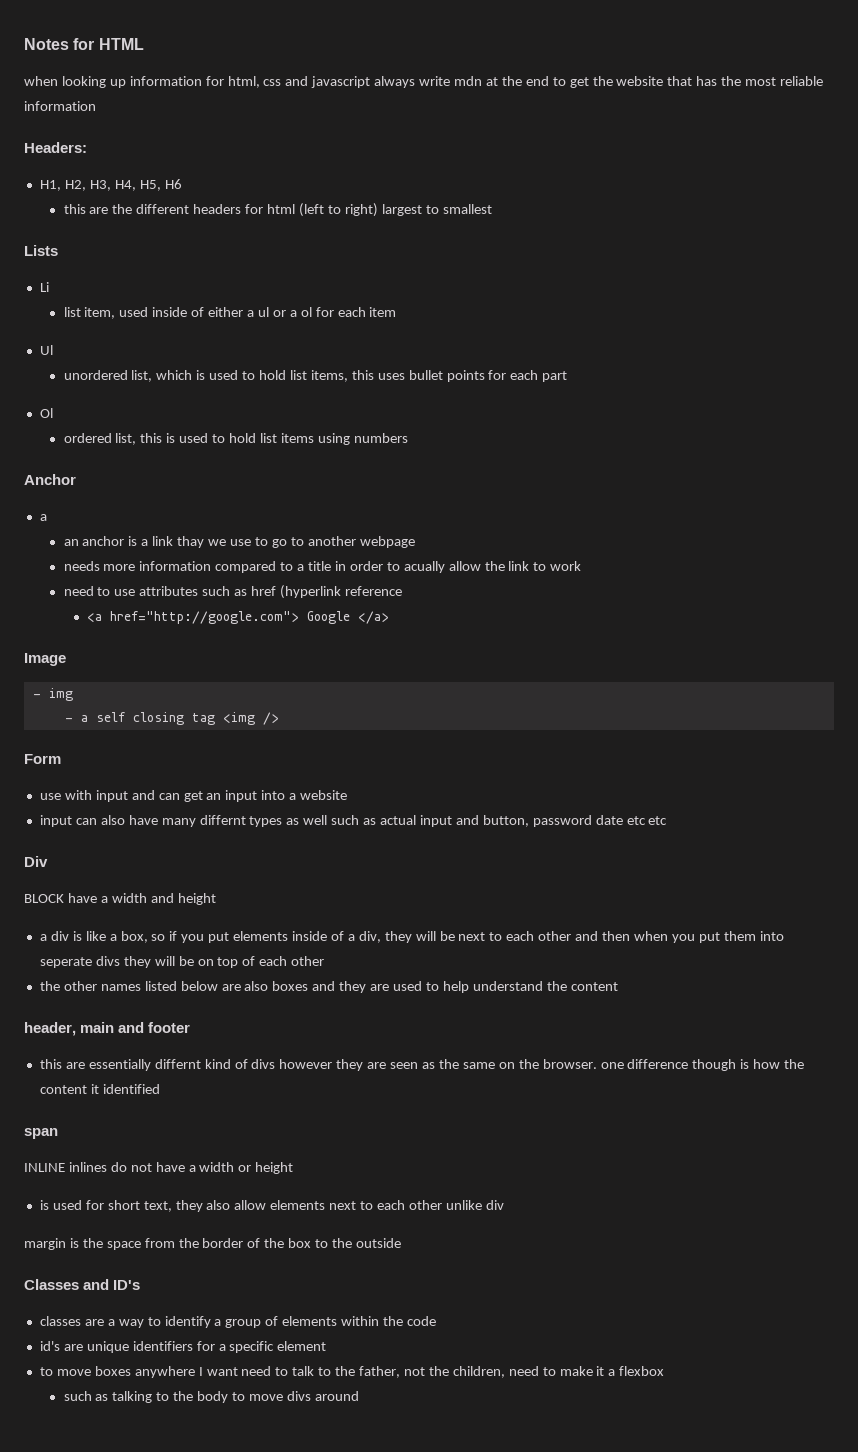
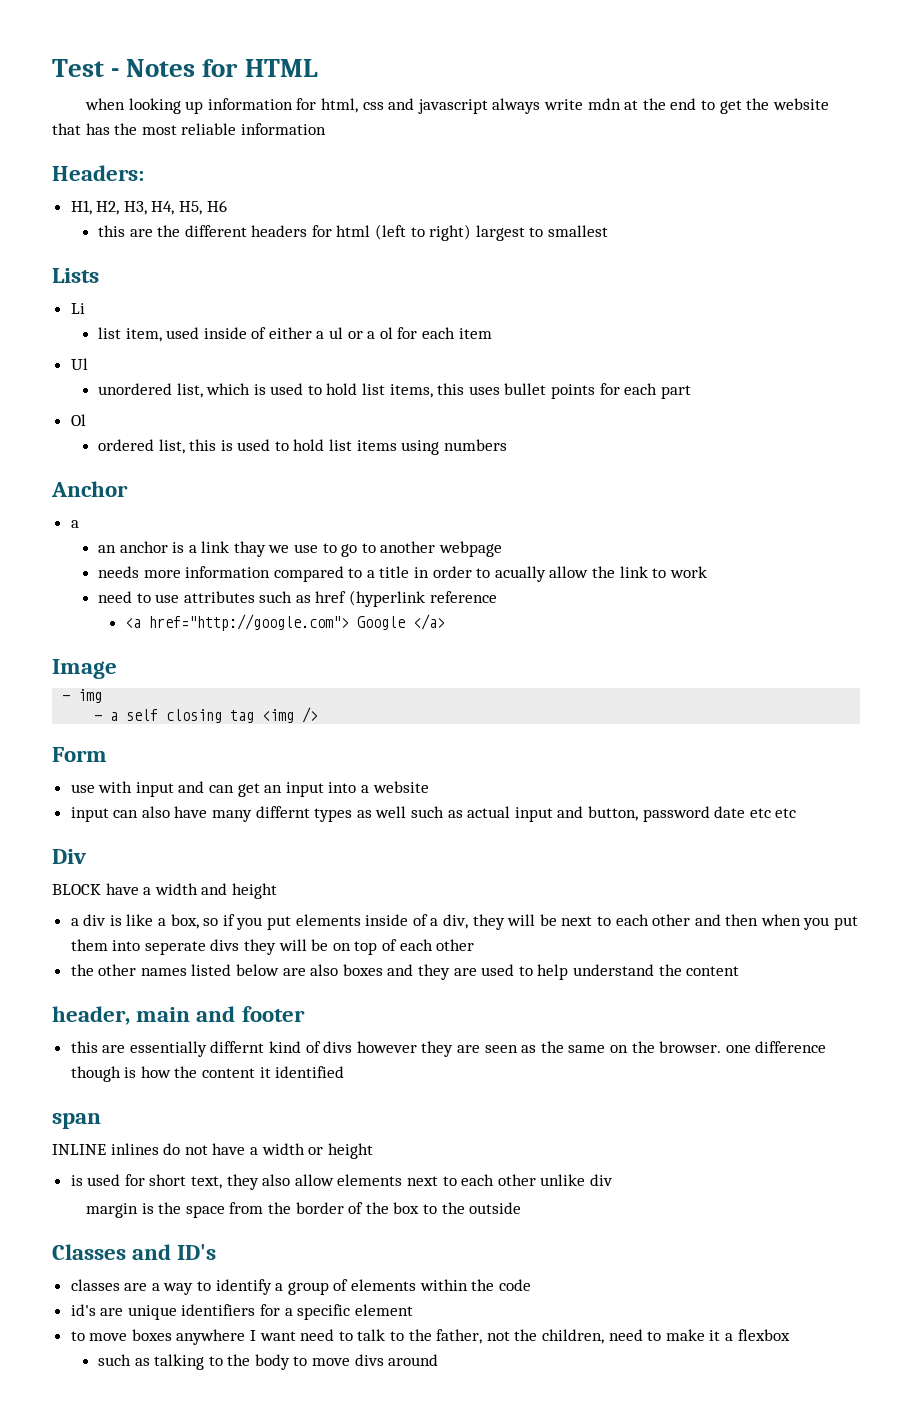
- Notes for HTML
+ Test - Notes for HTML

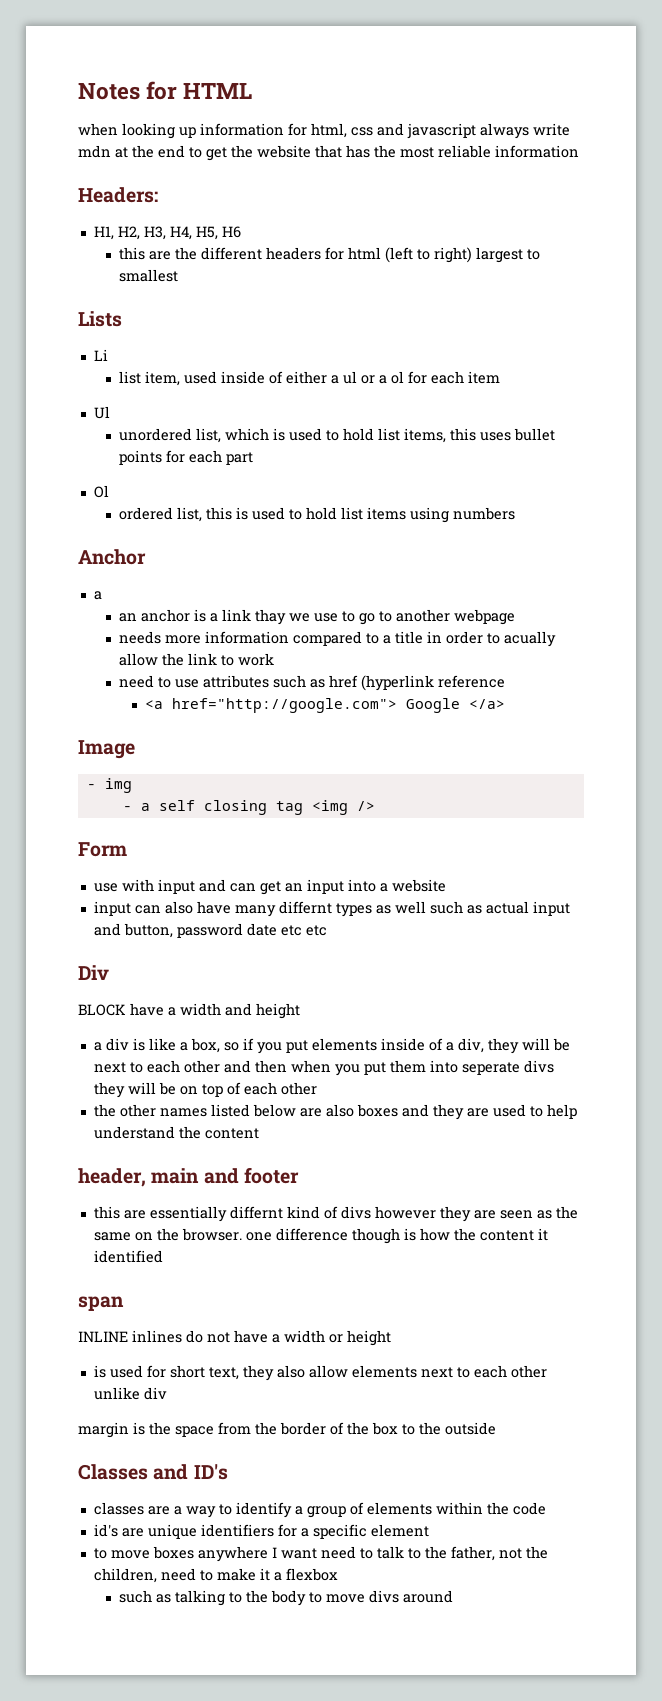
- Test - Notes for HTML
+ Notes for HTML

